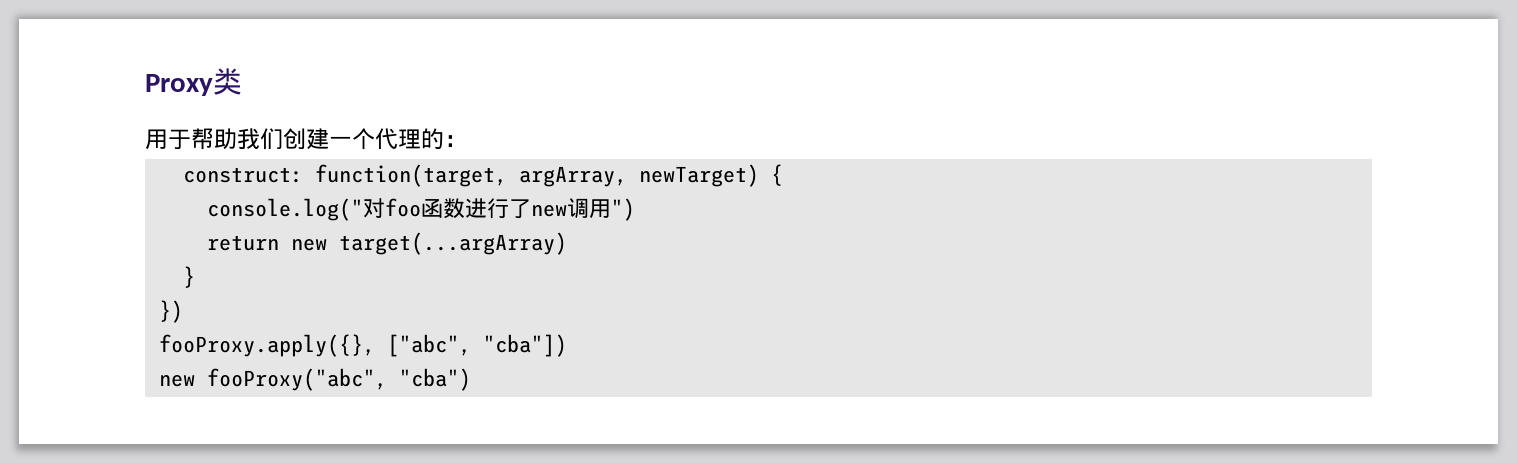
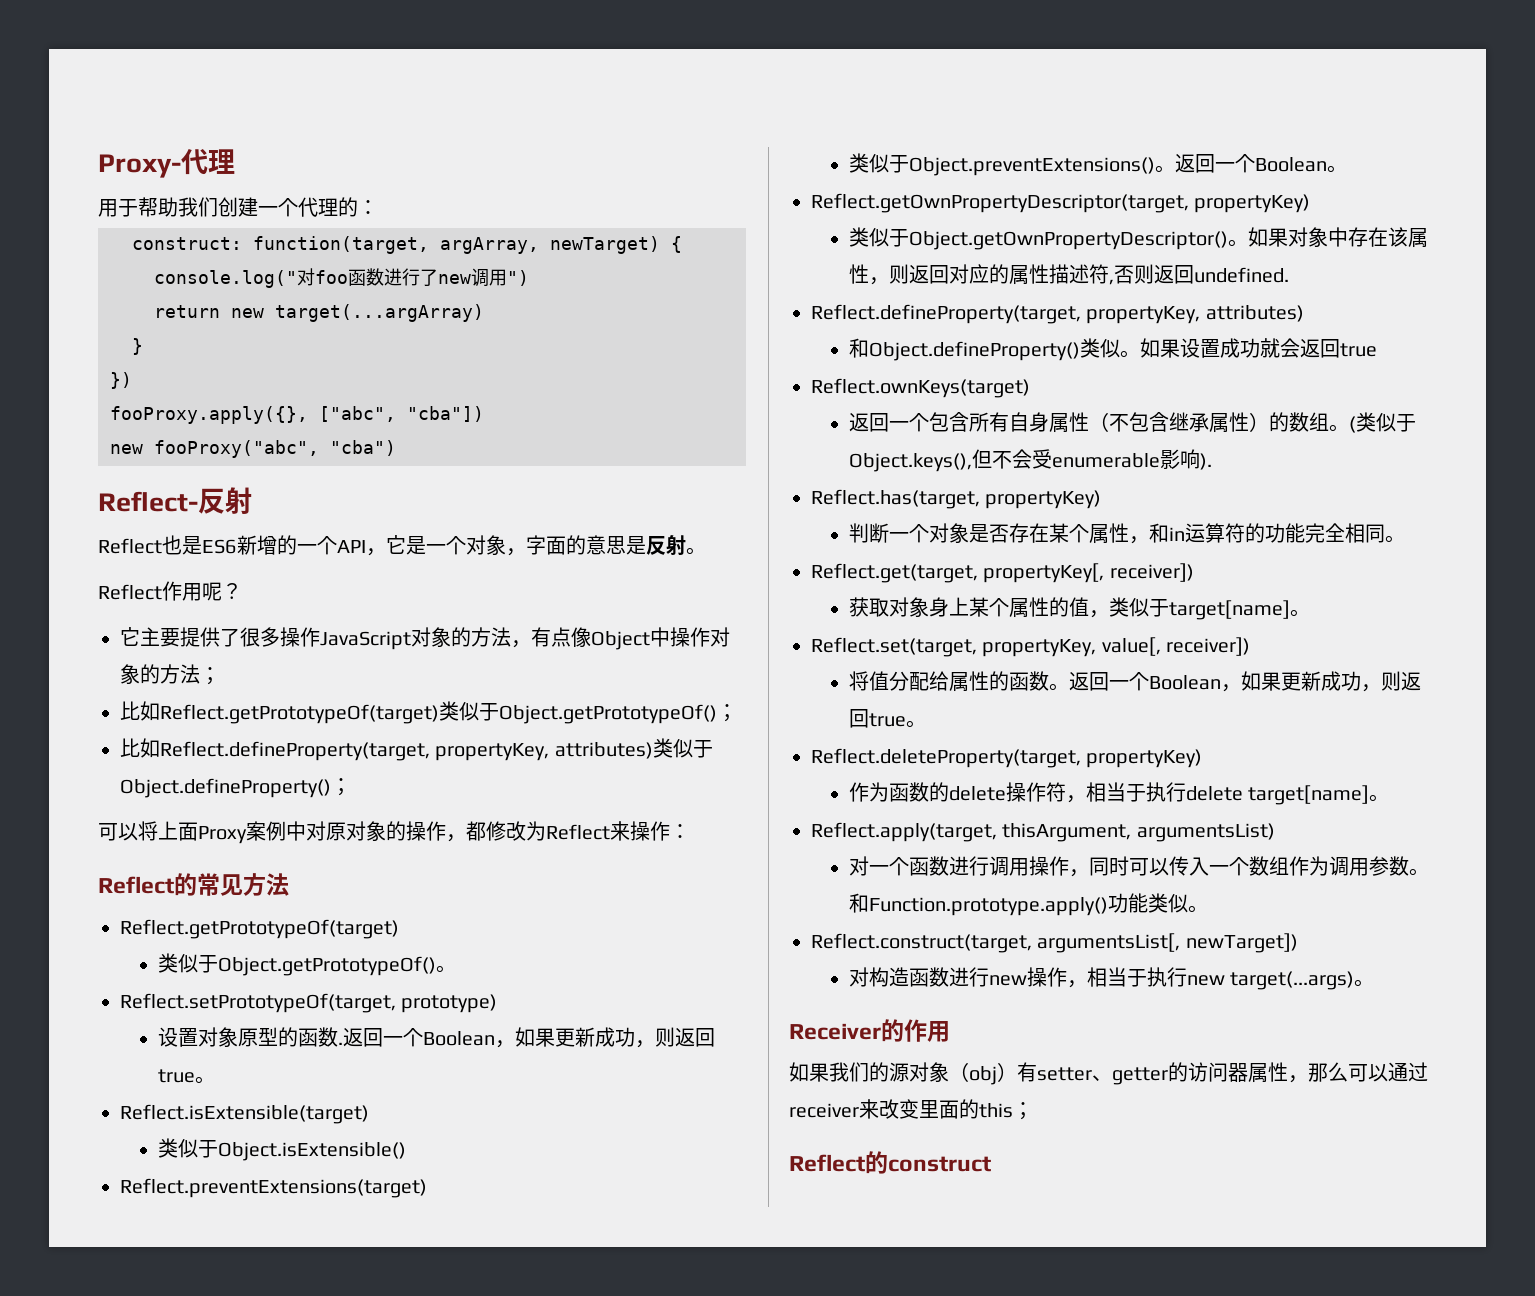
- Proxy类
+ Proxy-代理
+ Reflect-反射
+ Reflect也是ES6新增的一个API，它是一个对象，字面的意思是反射。
+ Reflect作用呢？
+ 它主要提供了很多操作JavaScript对象的方法，有点像Object中操作对象的方法；
+ 比如Reflect.getPrototypeOf(target)类似于Object.getPrototypeOf()；
+ 比如Reflect.defineProperty(target, propertyKey, attributes)类似于Object.defineProperty()；
+ 可以将上面Proxy案例中对原对象的操作，都修改为Reflect来操作：
+ Reflect的常见方法
+ Reflect.getPrototypeOf(target)
+ 类似于Object.getPrototypeOf()。
+ Reflect.setPrototypeOf(target, prototype)
+ 设置对象原型的函数.返回一个Boolean，如果更新成功，则返回true。
+ Reflect.isExtensible(target)
+ 类似于Object.isExtensible()
+ Reflect.preventExtensions(target)
+ 类似于Object.preventExtensions()。返回一个Boolean。
+ Reflect.getOwnPropertyDescriptor(target, propertyKey)
+ 类似于Object.getOwnPropertyDescriptor()。如果对象中存在该属性，则返回对应的属性描述符,否则返回undefined.
+ Reflect.defineProperty(target, propertyKey, attributes)
+ 和Object.defineProperty()类似。如果设置成功就会返回true
+ Reflect.ownKeys(target)
+ 返回一个包含所有自身属性（不包含继承属性）的数组。(类似于Object.keys(),但不会受enumerable影响).
+ Reflect.has(target, propertyKey)
+ 判断一个对象是否存在某个属性，和in运算符的功能完全相同。
+ Reflect.get(target, propertyKey[, receiver])
+ 获取对象身上某个属性的值，类似于target[name]。
+ Reflect.set(target, propertyKey, value[, receiver])
+ 将值分配给属性的函数。返回一个Boolean，如果更新成功，则返回true。
+ Reflect.deleteProperty(target, propertyKey)
+ 作为函数的delete操作符，相当于执行delete target[name]。
+ Reflect.apply(target, thisArgument, argumentsList)
+ 对一个函数进行调用操作，同时可以传入一个数组作为调用参数。和Function.prototype.apply()功能类似。
+ Reflect.construct(target, argumentsList[, newTarget])
+ 对构造函数进行new操作，相当于执行new target(...args)。
+ Receiver的作用
+ 如果我们的源对象（obj）有setter、getter的访问器属性，那么可以通过receiver来改变里面的this；
+ Reflect的construct

